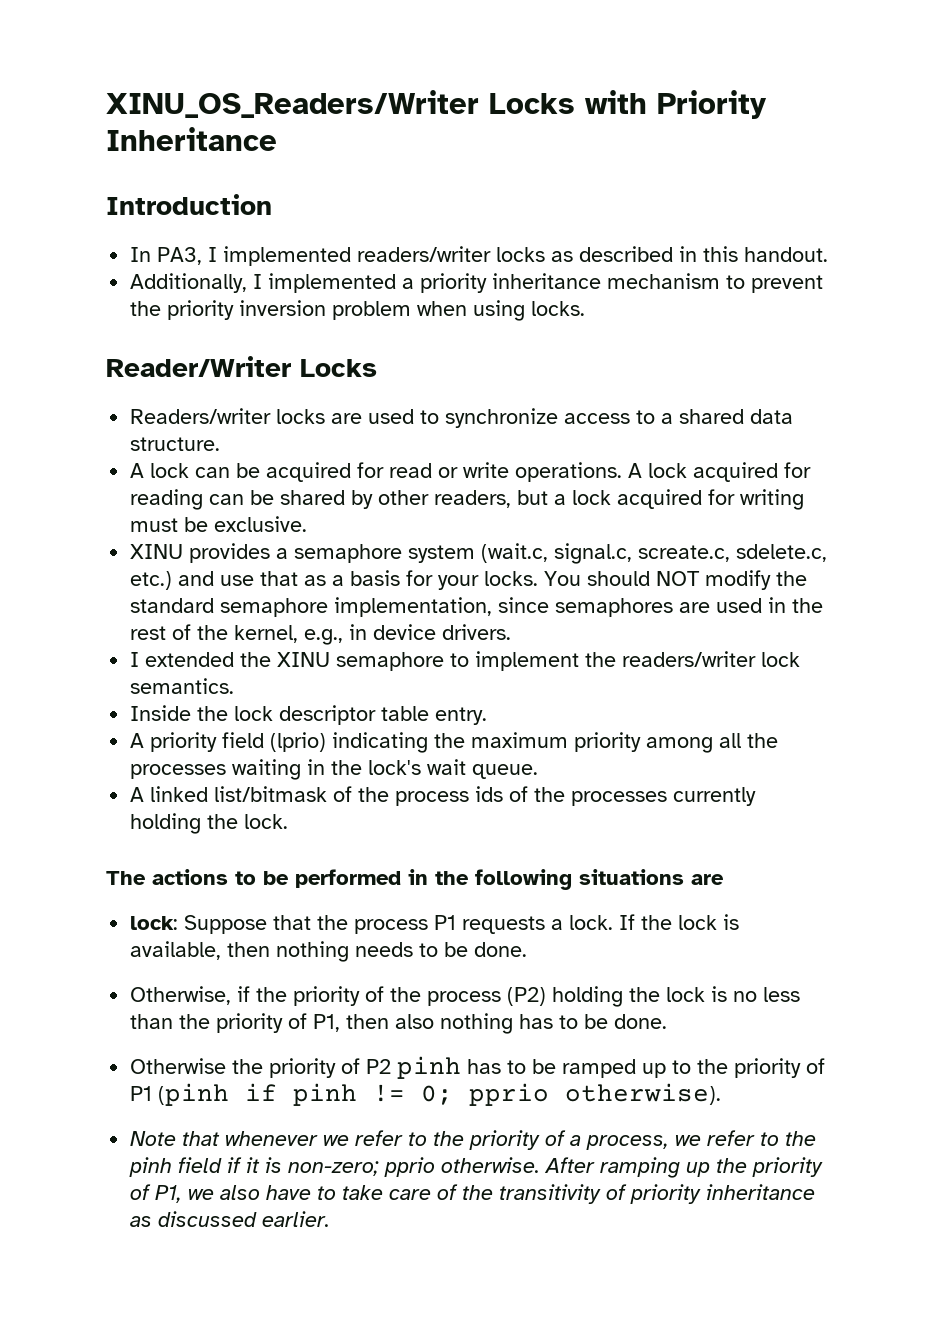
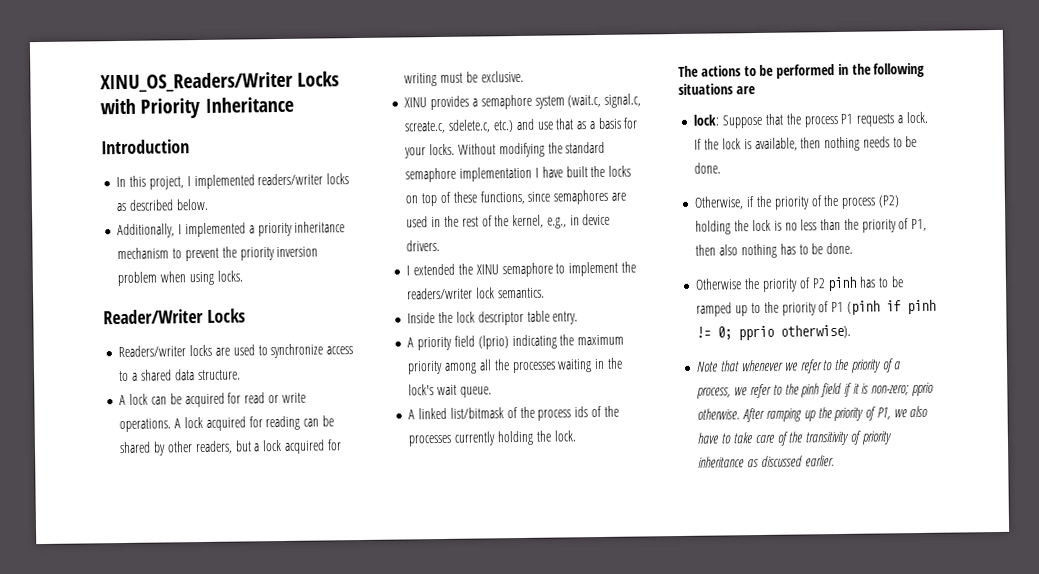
- In PA3, I implemented readers/writer locks as described in this handout.
+ In this project, I implemented readers/writer locks as described below.
- You should NOT modify the standard semaphore implementation, since semaphores are used in the rest of the kernel, e.g., in device drivers.
+ Without modifying the standard semaphore implementation I have built the locks on top of these functions, since semaphores are used in the rest of the kernel, e.g., in device drivers.

